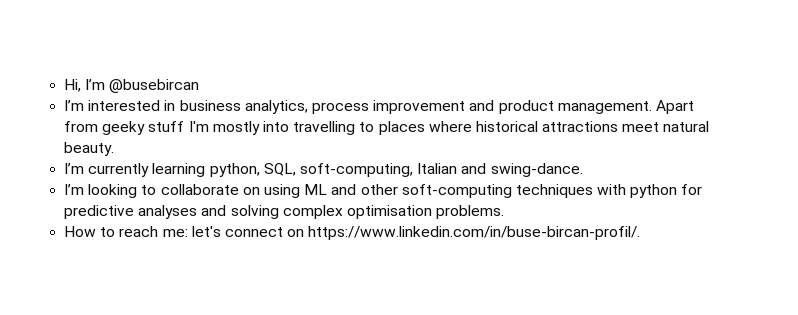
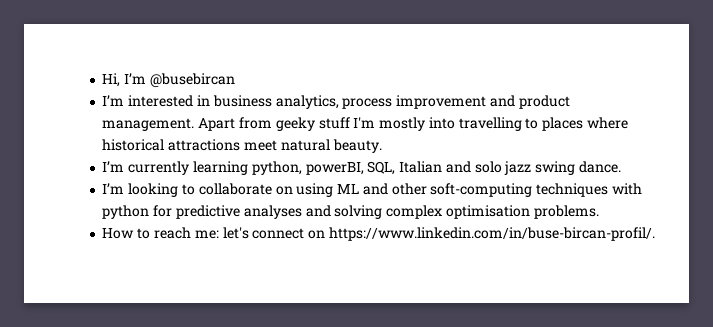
- I’m currently learning python, SQL, soft-computing, Italian and swing-dance.
+ I’m currently learning python, powerBI, SQL, Italian and solo jazz swing dance.

